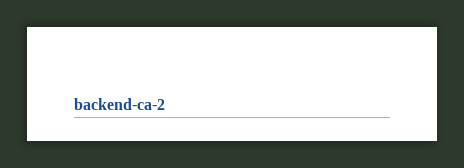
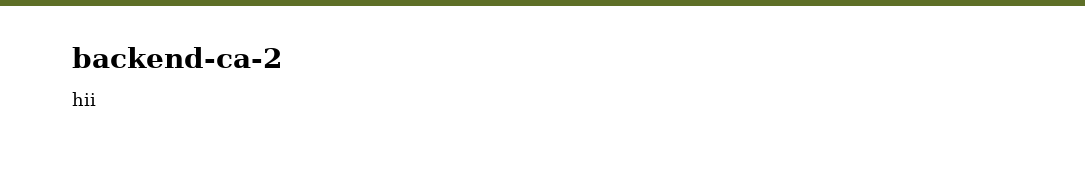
+ hii

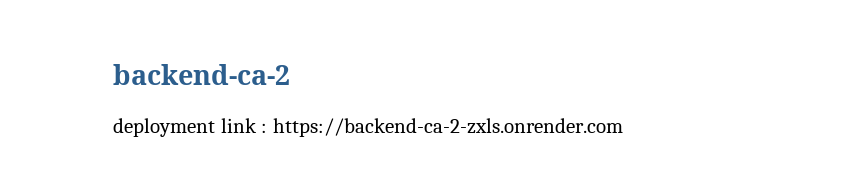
- hii
+ deployment link : https://backend-ca-2-zxls.onrender.com

